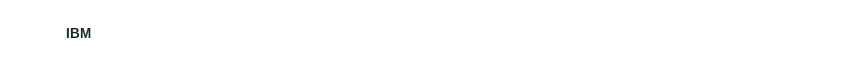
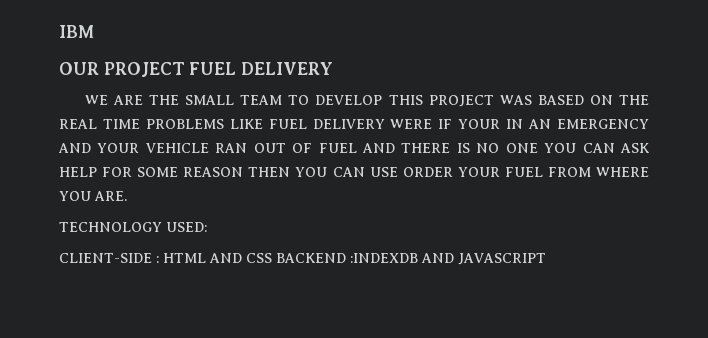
+ OUR PROJECT FUEL DELIVERY
+ WE ARE THE SMALL TEAM TO DEVELOP THIS PROJECT WAS BASED ON THE REAL TIME PROBLEMS LIKE FUEL DELIVERY WERE IF YOUR IN AN EMERGENCY AND YOUR VEHICLE RAN OUT OF FUEL AND THERE IS NO ONE YOU CAN ASK HELP FOR SOME REASON THEN YOU CAN USE ORDER YOUR FUEL FROM WHERE YOU ARE.
+ TECHNOLOGY USED:
+ CLIENT-SIDE : HTML AND CSS BACKEND :INDEXDB AND JAVASCRIPT

